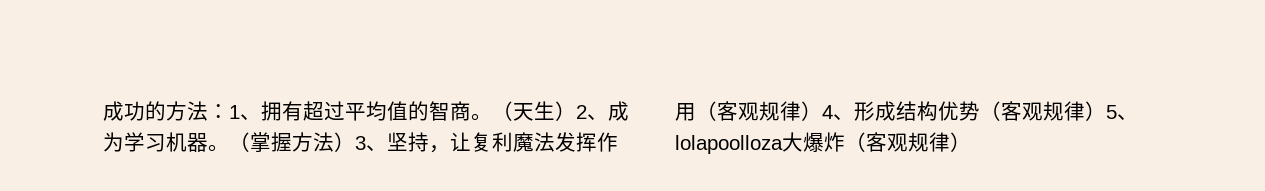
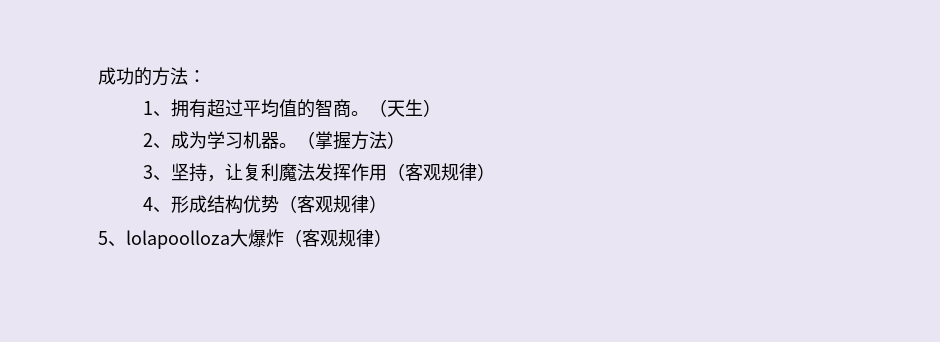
- 成功的方法：1、拥有超过平均值的智商。
+ 成功的方法：
+ 1、拥有超过平均值的智商。
- （天生）2、成为学习机器。
+ （天生）
+ 2、成为学习机器。
- （掌握方法）3、坚持，让复利魔法发挥作用（客观规律）4、形成结构优势（客观规律）5、lolapoolloza大爆炸（客观规律）
+ （掌握方法）
+ 3、坚持，让复利魔法发挥作用（客观规律）
+ 4、形成结构优势（客观规律）
+ 5、lolapoolloza大爆炸（客观规律）

